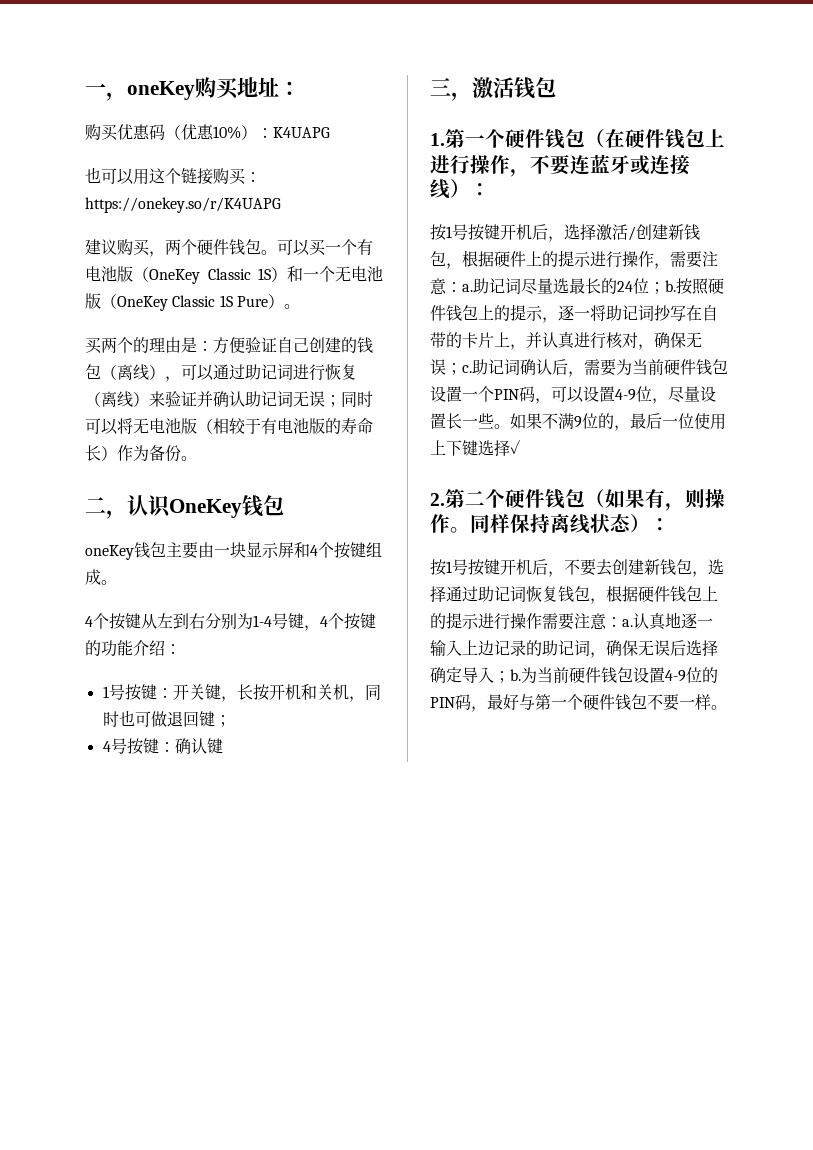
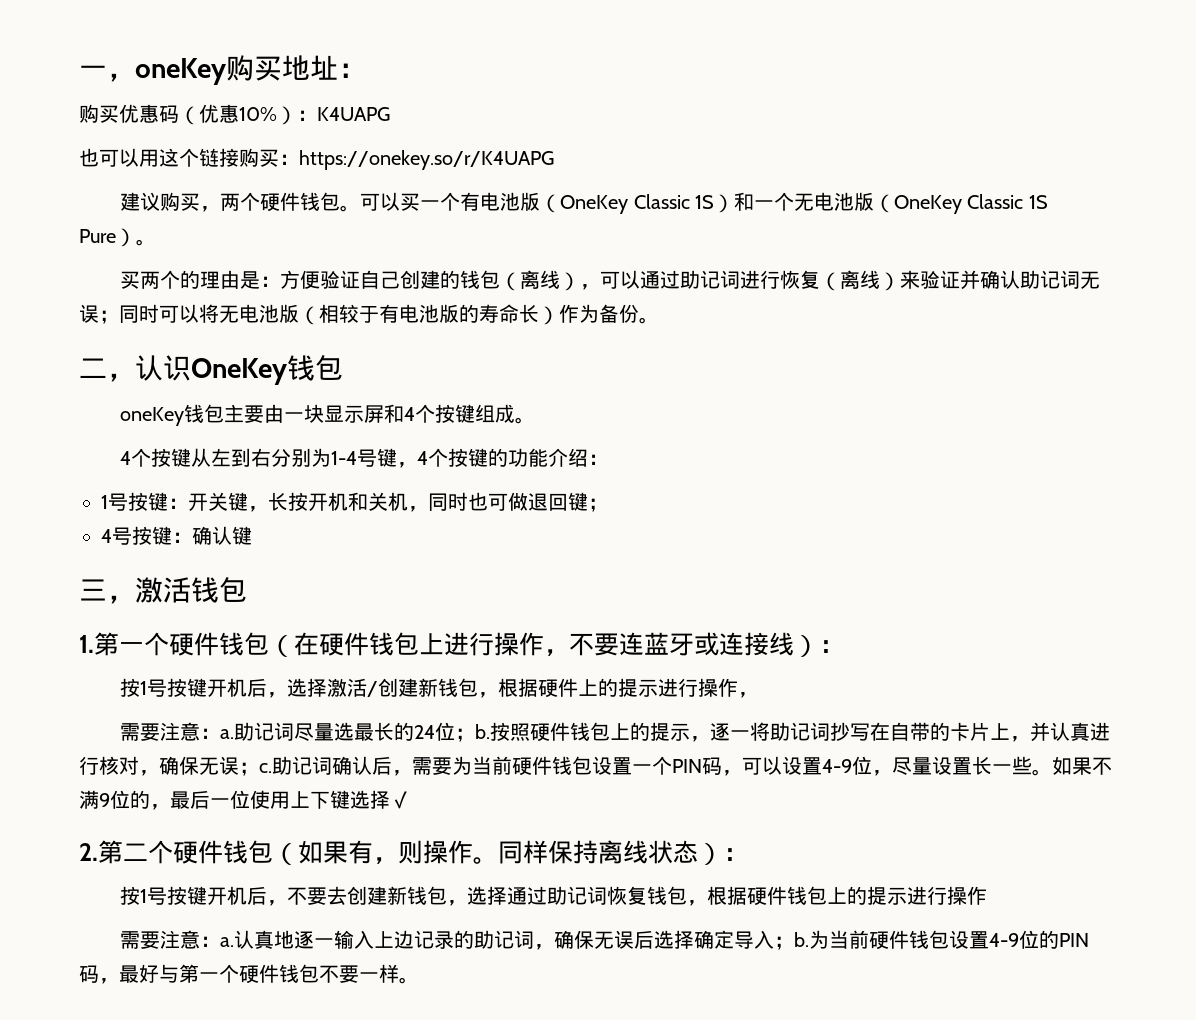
- 按1号按键开机后，选择激活/创建新钱包，根据硬件上的提示进行操作，需要注意：a.
+ 按1号按键开机后，选择激活/创建新钱包，根据硬件上的提示进行操作，
+ 需要注意：a.
- 按1号按键开机后，不要去创建新钱包，选择通过助记词恢复钱包，根据硬件钱包上的提示进行操作需要注意：a.
+ 按1号按键开机后，不要去创建新钱包，选择通过助记词恢复钱包，根据硬件钱包上的提示进行操作
+ 需要注意：a.

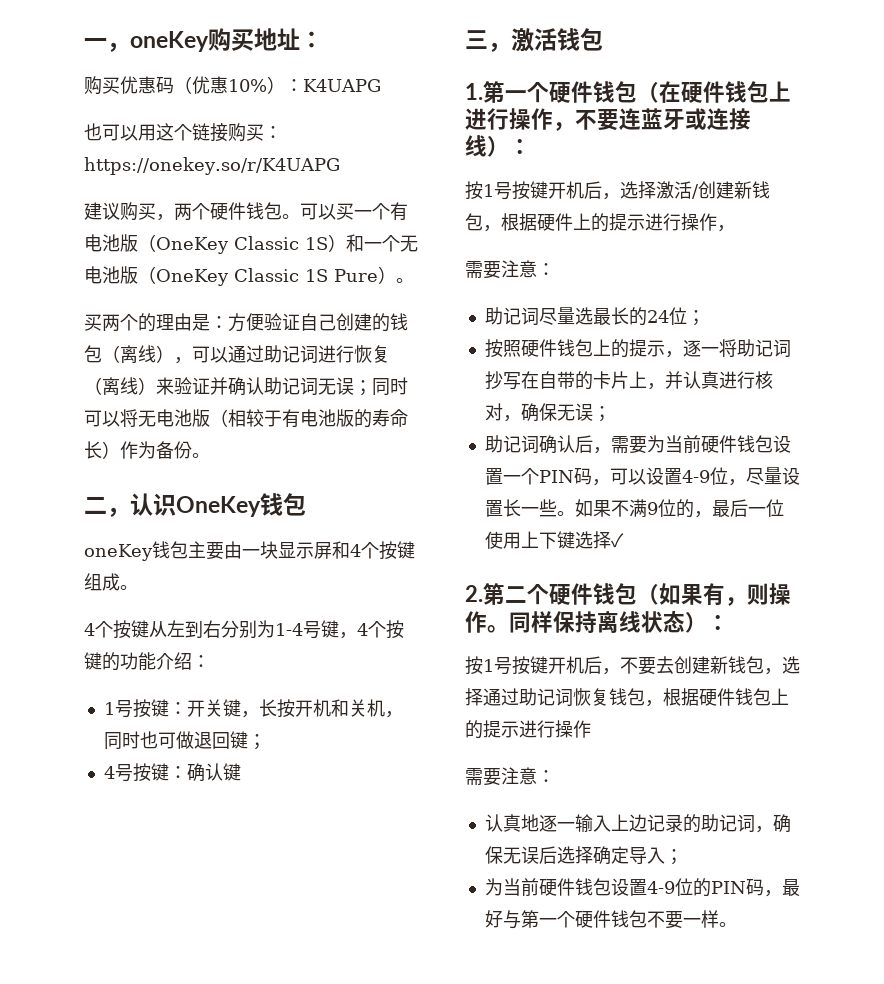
  按1号按键开机后，选择激活/创建新钱包，根据硬件上的提示进行操作，
- 需要注意：a.助记词尽量选最长的24位；b.按照硬件钱包上的提示，逐一将助记词抄写在自带的卡片上，并认真进行核对，确保无误；c.助记词确认后，需要为当前硬件钱包设置一个PIN码，可以设置4-9位，尽量设置长一些。
+ 需要注意：
+ 助记词尽量选最长的24位；
+ 按照硬件钱包上的提示，逐一将助记词抄写在自带的卡片上，并认真进行核对，确保无误；
+ 助记词确认后，需要为当前硬件钱包设置一个PIN码，可以设置4-9位，尽量设置长一些。
  按1号按键开机后，不要去创建新钱包，选择通过助记词恢复钱包，根据硬件钱包上的提示进行操作
- 需要注意：a.认真地逐一输入上边记录的助记词，确保无误后选择确定导入；b.为当前硬件钱包设置4-9位的PIN码，最好与第一个硬件钱包不要一样。
+ 需要注意：
+ 认真地逐一输入上边记录的助记词，确保无误后选择确定导入；
+ 为当前硬件钱包设置4-9位的PIN码，最好与第一个硬件钱包不要一样。

